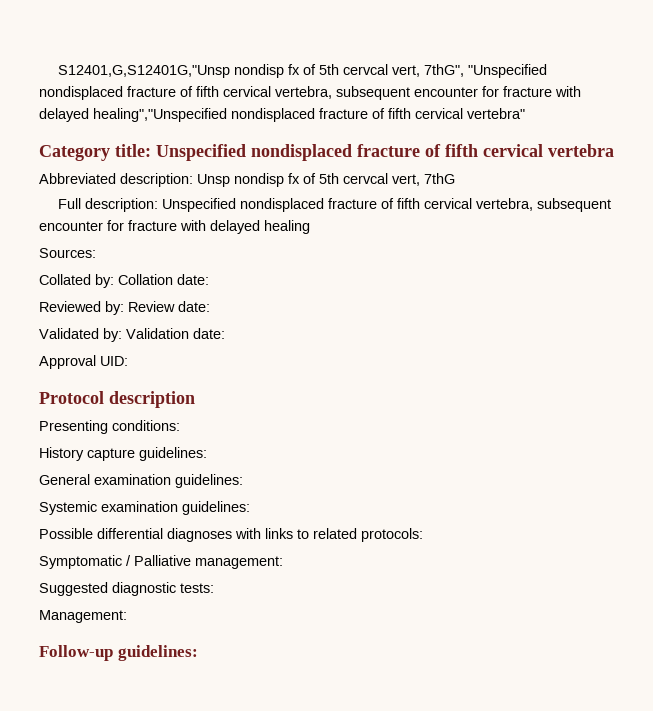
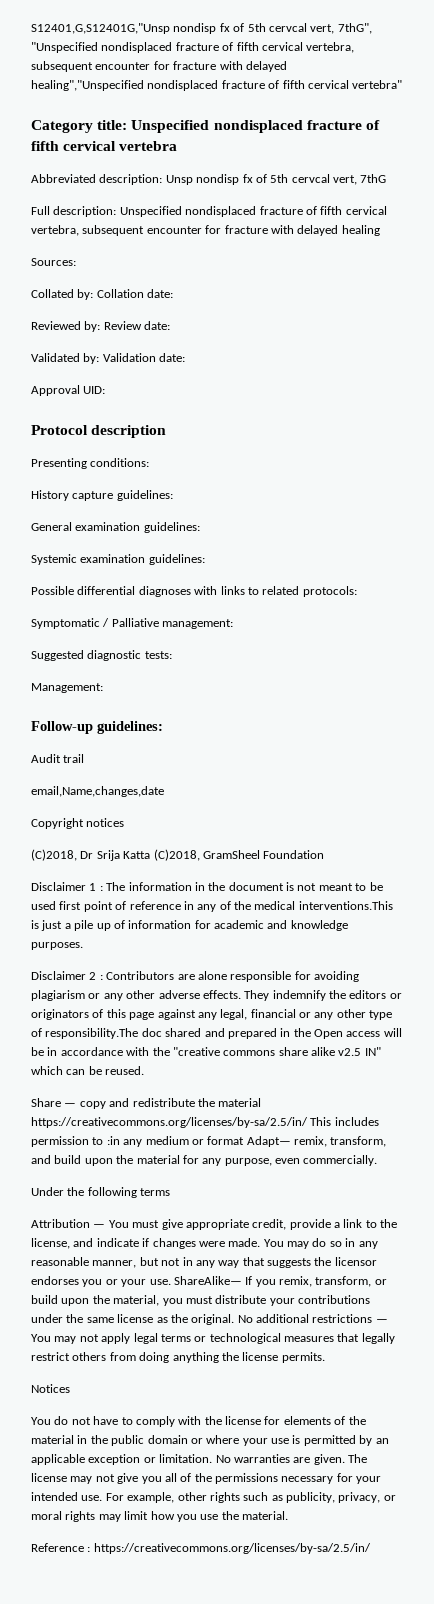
+ Audit trail
+ email,Name,changes,date
+ Copyright notices
+ (C)2018, Dr Srija Katta (C)2018, GramSheel Foundation
+ Disclaimer 1 : The information in the document is not meant to be used first point of reference in any of the medical interventions.This is just a pile up of information for academic and knowledge purposes.
+ Disclaimer 2 : Contributors are alone responsible for avoiding plagiarism or any other adverse effects. They indemnify the editors or originators of this page against any legal, financial or any other type of responsibility.The doc shared and prepared in the Open access will be in accordance with the "creative commons share alike v2.5 IN" which can be reused.
+ Share — copy and redistribute the material https://creativecommons.org/licenses/by-sa/2.5/in/ This includes permission to :in any medium or format Adapt— remix, transform, and build upon the material for any purpose, even commercially.
+ Under the following terms
+ Attribution — You must give appropriate credit, provide a link to the license, and indicate if changes were made. You may do so in any reasonable manner, but not in any way that suggests the licensor endorses you or your use. ShareAlike— If you remix, transform, or build upon the material, you must distribute your contributions under the same license as the original. No additional restrictions — You may not apply legal terms or technological measures that legally restrict others from doing anything the license permits.
+ Notices
+ You do not have to comply with the license for elements of the material in the public domain or where your use is permitted by an applicable exception or limitation. No warranties are given. The license may not give you all of the permissions necessary for your intended use. For example, other rights such as publicity, privacy, or moral rights may limit how you use the material.
+ Reference : https://creativecommons.org/licenses/by-sa/2.5/in/

